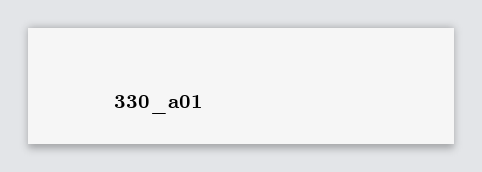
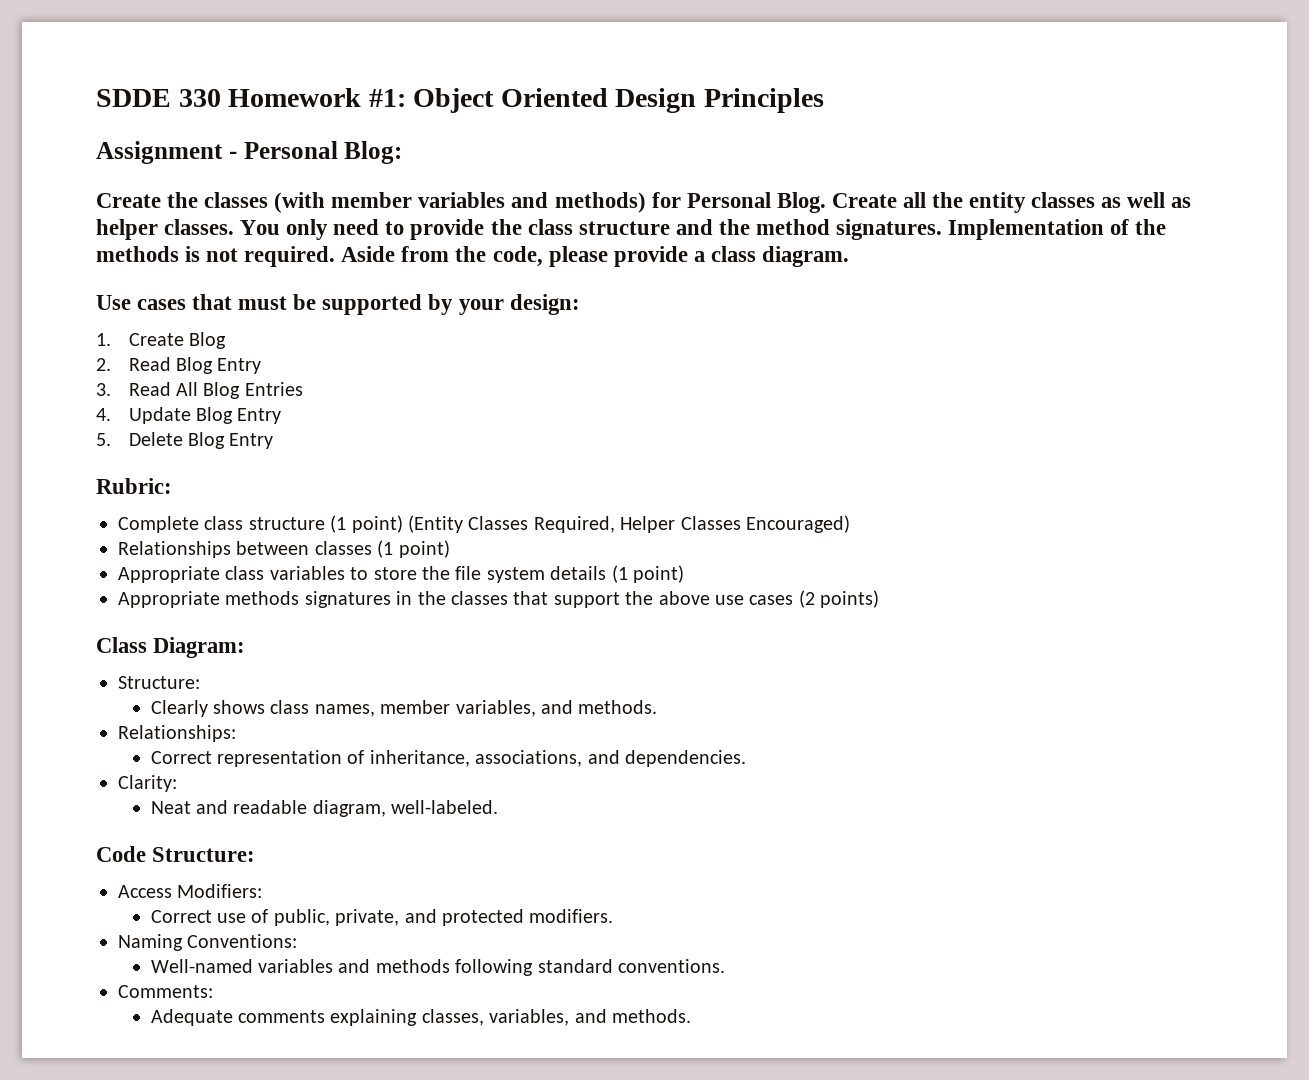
- 330_a01
+ SDDE 330 Homework #1: Object Oriented Design Principles
+ Assignment - Personal Blog:
+ Create the classes (with member variables and methods) for Personal Blog. Create all the entity classes as well as helper classes. You only need to provide the class structure and the method signatures. Implementation of the methods is not required. Aside from the code, please provide a class diagram.
+ Use cases that must be supported by your design:
+ 1. Create Blog
+ 2. Read Blog Entry
+ 3. Read All Blog Entries
+ 4. Update Blog Entry
+ 5. Delete Blog Entry
+ Rubric:
+ Complete class structure (1 point) (Entity Classes Required, Helper Classes Encouraged)
+ Relationships between classes (1 point)
+ Appropriate class variables to store the file system details (1 point)
+ Appropriate methods signatures in the classes that support the above use cases (2 points)
+ Class Diagram:
+ Structure:
+ Clearly shows class names, member variables, and methods.
+ Relationships:
+ Correct representation of inheritance, associations, and dependencies.
+ Clarity:
+ Neat and readable diagram, well-labeled.
+ Code Structure:
+ Access Modifiers:
+ Correct use of public, private, and protected modifiers.
+ Naming Conventions:
+ Well-named variables and methods following standard conventions.
+ Comments:
+ Adequate comments explaining classes, variables, and methods.

